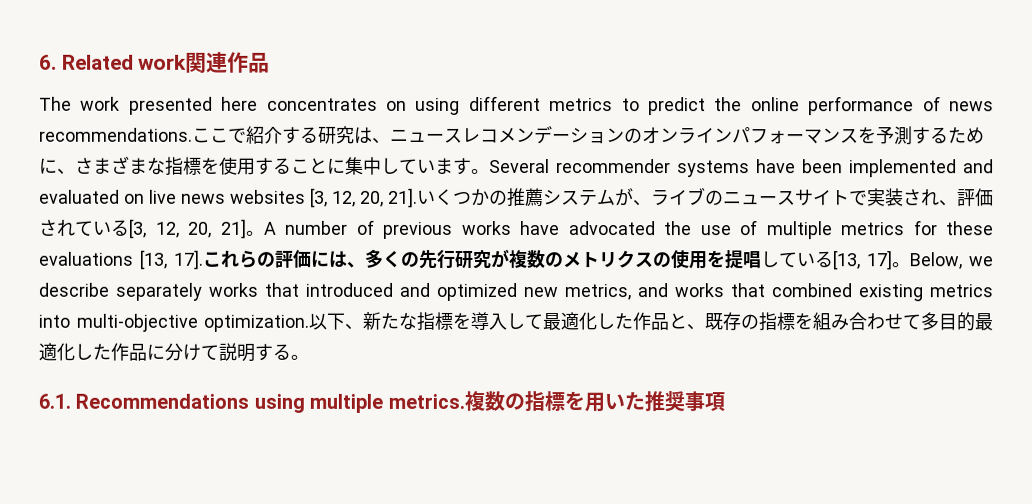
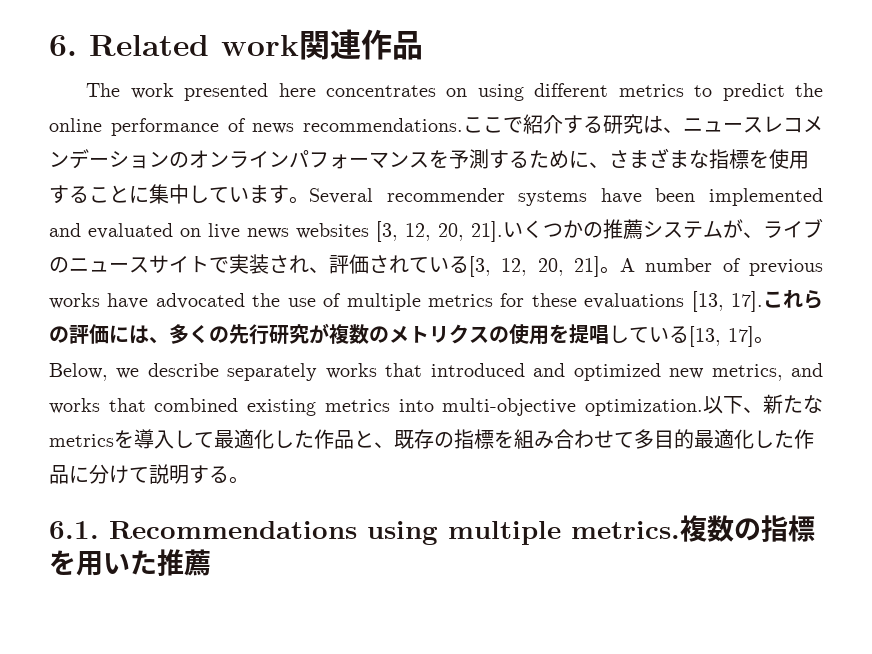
- 以下、新たな指標を導入して最適化した作品と、既存の指標を組み合わせて多目的最適化した作品に分けて説明する。
+ 以下、新たなmetricsを導入して最適化した作品と、既存の指標を組み合わせて多目的最適化した作品に分けて説明する。
- 複数の指標を用いた推奨事項
+ 複数の指標を用いた推薦

